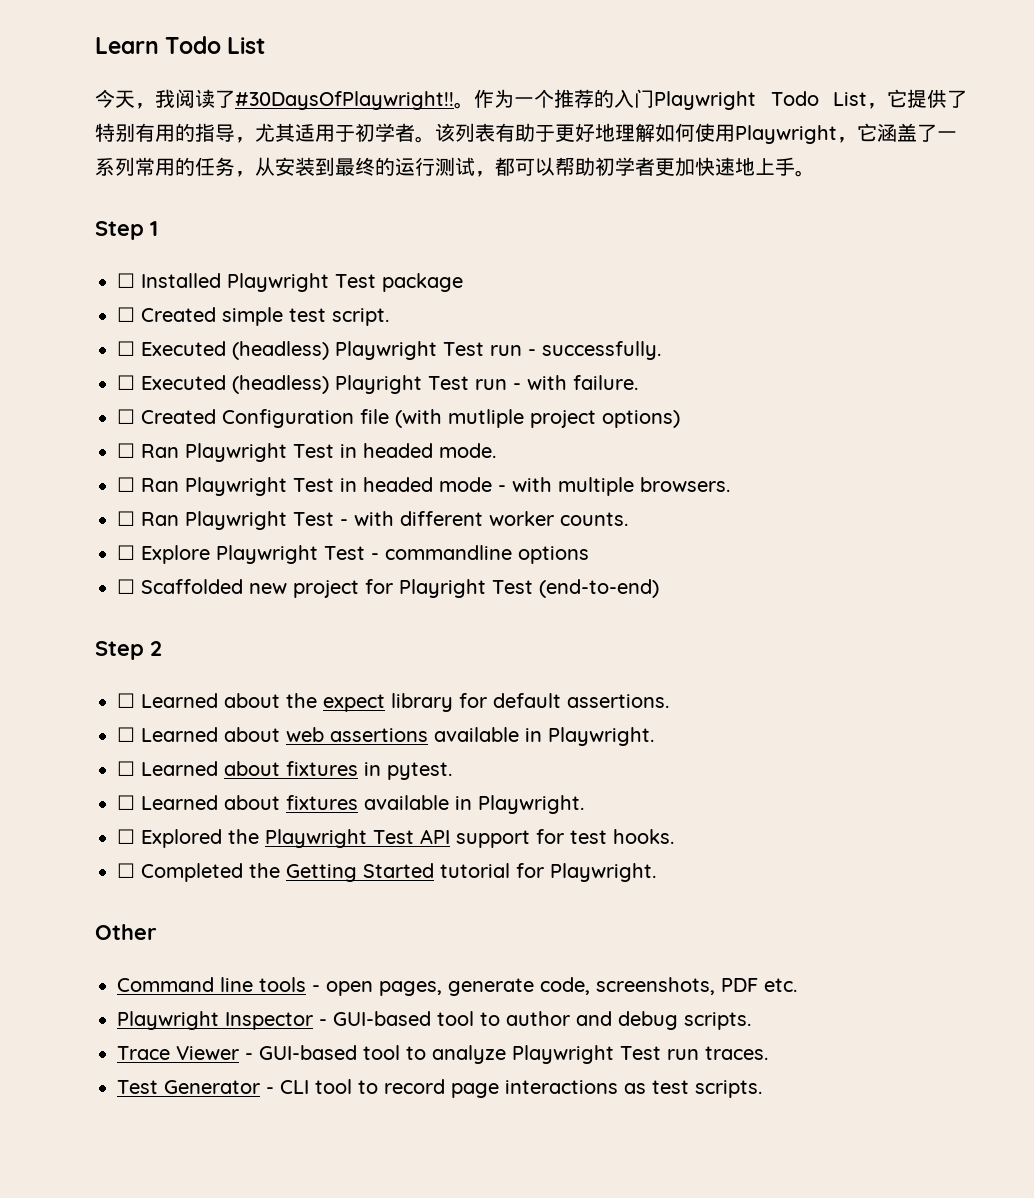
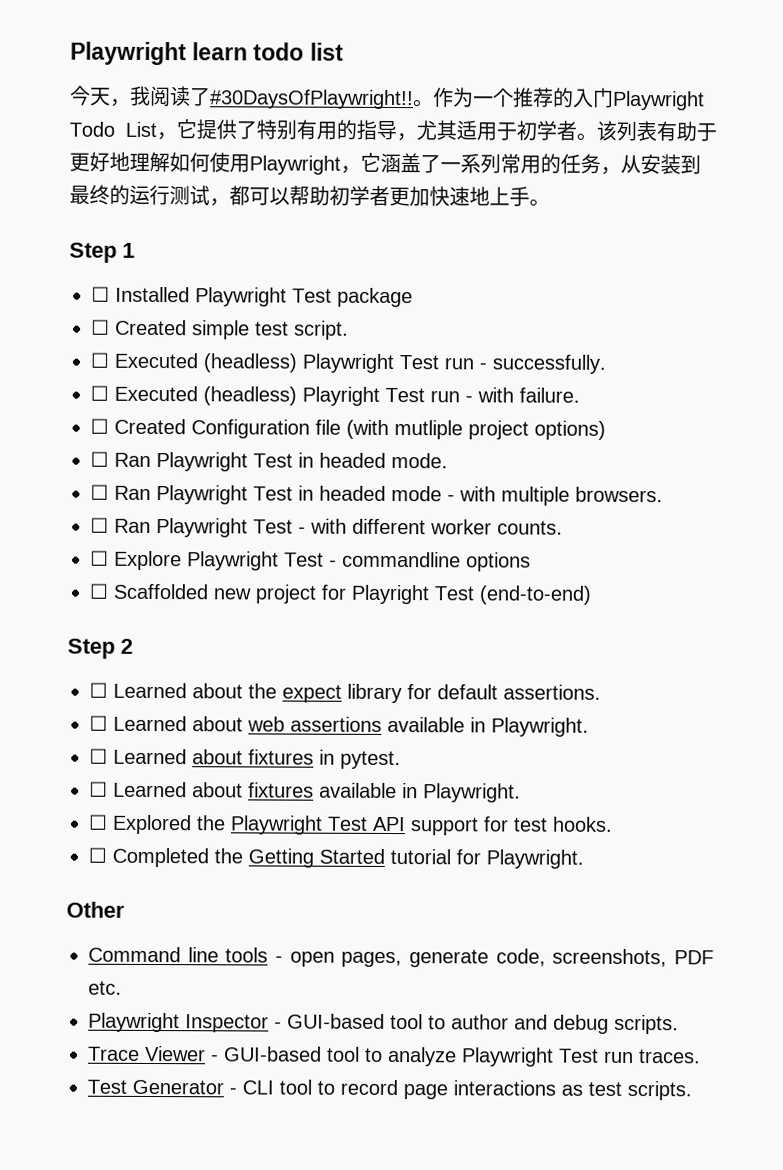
- Learn Todo List
+ Playwright learn todo list

